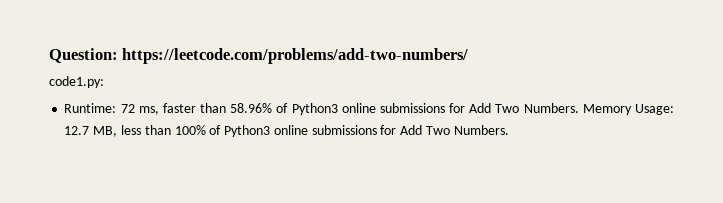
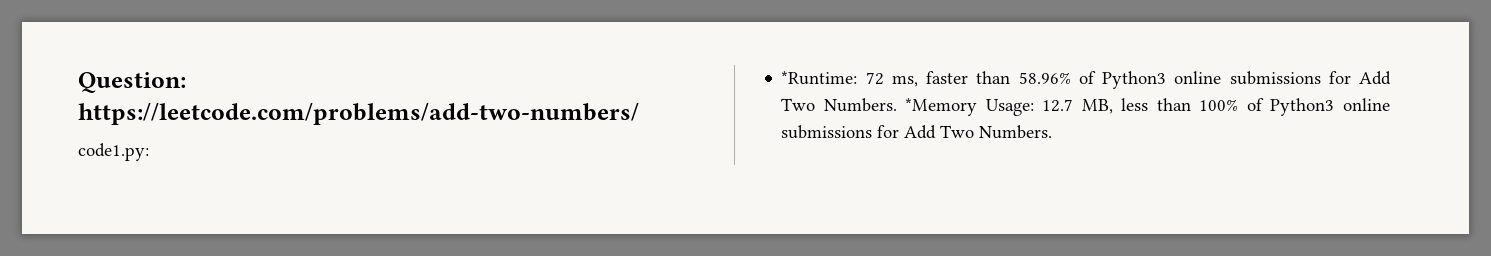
- Runtime: 72 ms, faster than 58.96% of Python3 online submissions for Add Two Numbers.
+ *Runtime: 72 ms, faster than 58.96% of Python3 online submissions for Add Two Numbers.
- Memory Usage: 12.7 MB, less than 100% of Python3 online submissions for Add Two Numbers.
+ *Memory Usage: 12.7 MB, less than 100% of Python3 online submissions for Add Two Numbers.

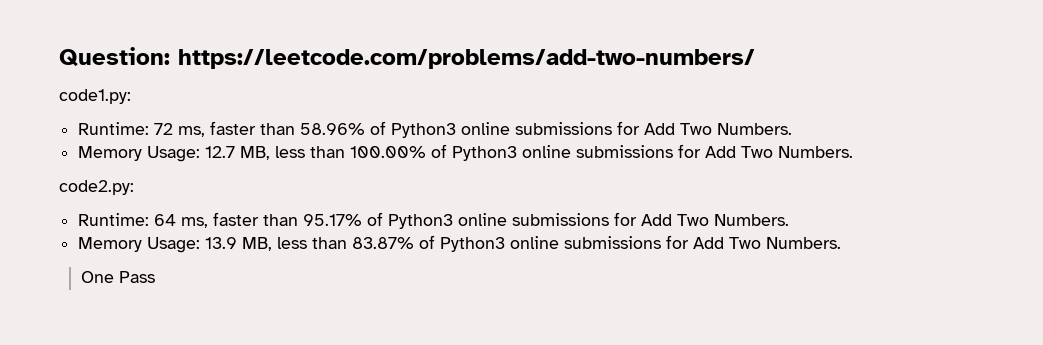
- *Runtime: 72 ms, faster than 58.96% of Python3 online submissions for Add Two Numbers. *Memory Usage: 12.7 MB, less than 100% of Python3 online submissions for Add Two Numbers.
+ Runtime: 72 ms, faster than 58.96% of Python3 online submissions for Add Two Numbers.
+ Memory Usage: 12.7 MB, less than 100.00% of Python3 online submissions for Add Two Numbers.
+ code2.py:
+ Runtime: 64 ms, faster than 95.17% of Python3 online submissions for Add Two Numbers.
+ Memory Usage: 13.9 MB, less than 83.87% of Python3 online submissions for Add Two Numbers.
+ One Pass

